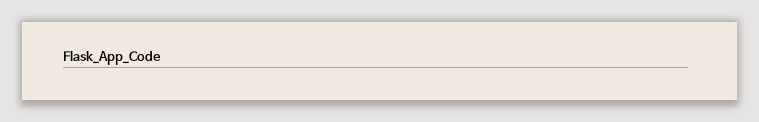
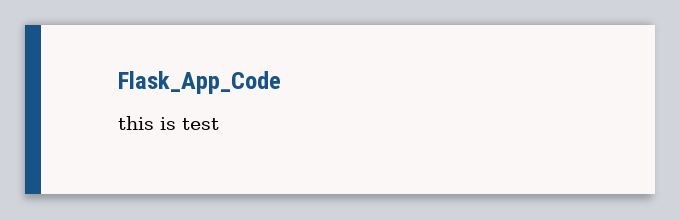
+ this is test

